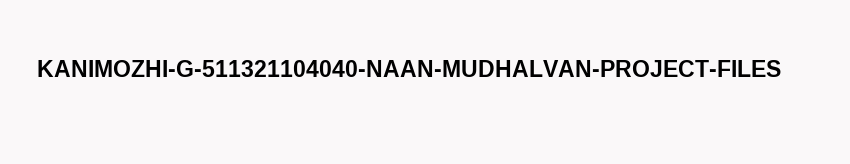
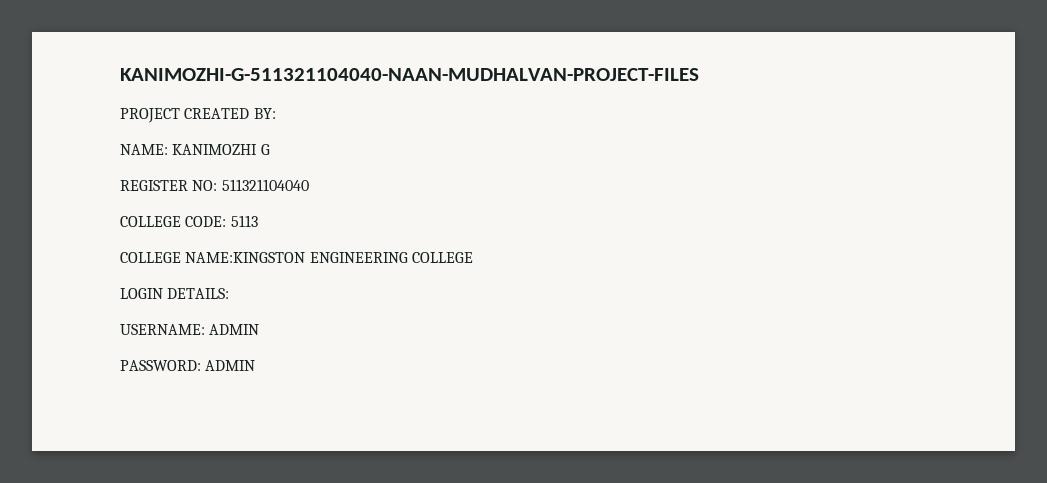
+ PROJECT CREATED BY:
+ NAME: KANIMOZHI G
+ REGISTER NO: 511321104040
+ COLLEGE CODE: 5113
+ COLLEGE NAME:KINGSTON ENGINEERING COLLEGE
+ LOGIN DETAILS:
+ USERNAME: ADMIN
+ PASSWORD: ADMIN

